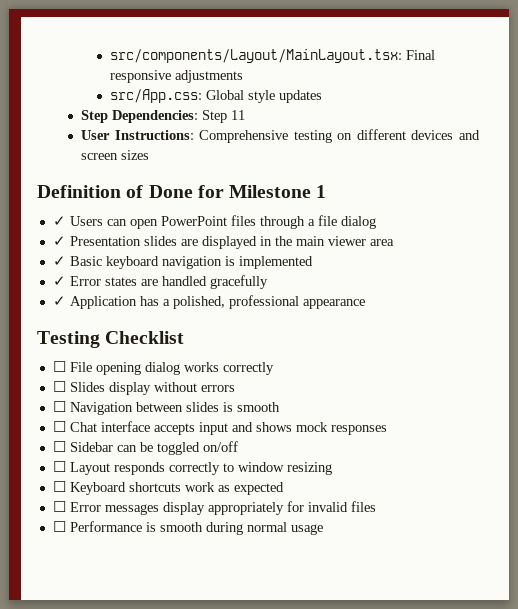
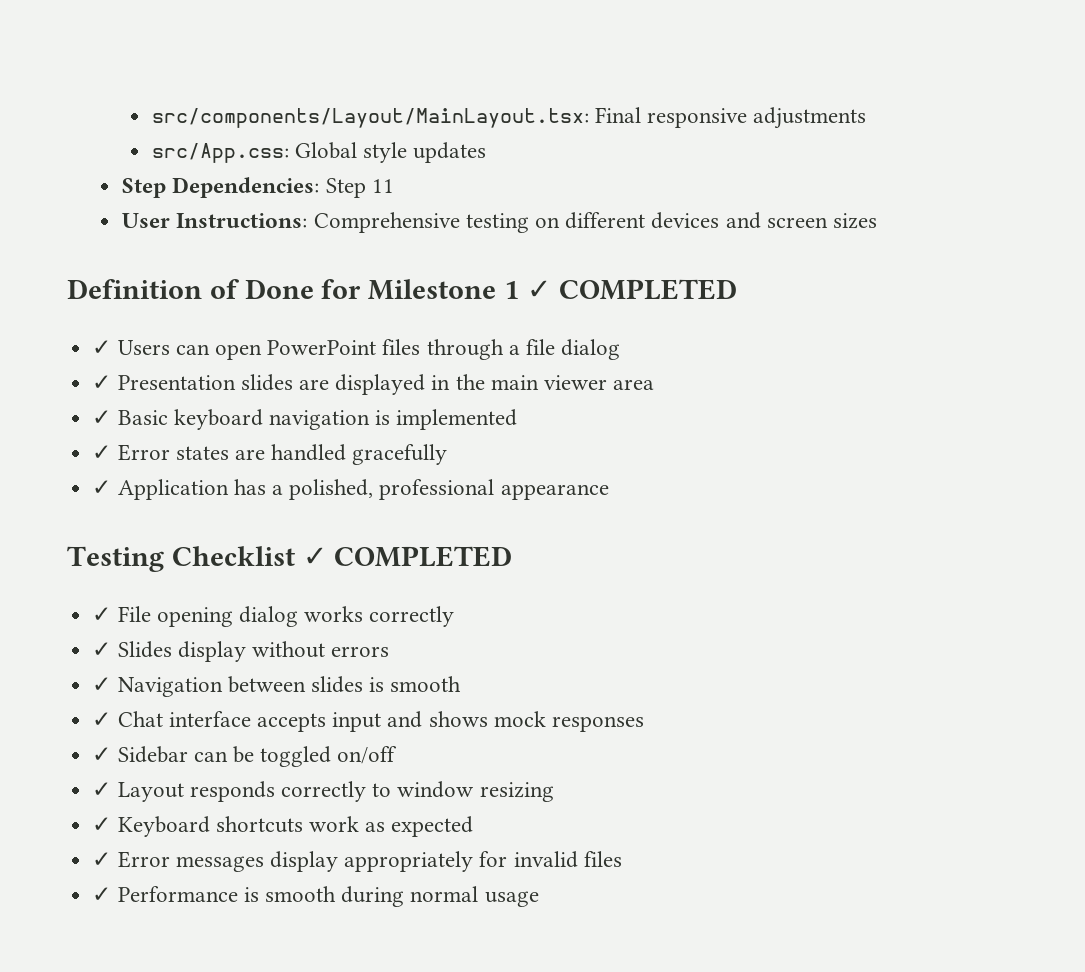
- Definition of Done for Milestone 1
+ Definition of Done for Milestone 1 ✓ COMPLETED
- Testing Checklist
- ☐ File opening dialog works correctly
+ Testing Checklist ✓ COMPLETED
+ ✓ File opening dialog works correctly
- ☐ Slides display without errors
+ ✓ Slides display without errors
- ☐ Navigation between slides is smooth
+ ✓ Navigation between slides is smooth
- ☐ Chat interface accepts input and shows mock responses
+ ✓ Chat interface accepts input and shows mock responses
- ☐ Sidebar can be toggled on/off
+ ✓ Sidebar can be toggled on/off
- ☐ Layout responds correctly to window resizing
+ ✓ Layout responds correctly to window resizing
- ☐ Keyboard shortcuts work as expected
+ ✓ Keyboard shortcuts work as expected
- ☐ Error messages display appropriately for invalid files
+ ✓ Error messages display appropriately for invalid files
- ☐ Performance is smooth during normal usage
+ ✓ Performance is smooth during normal usage

